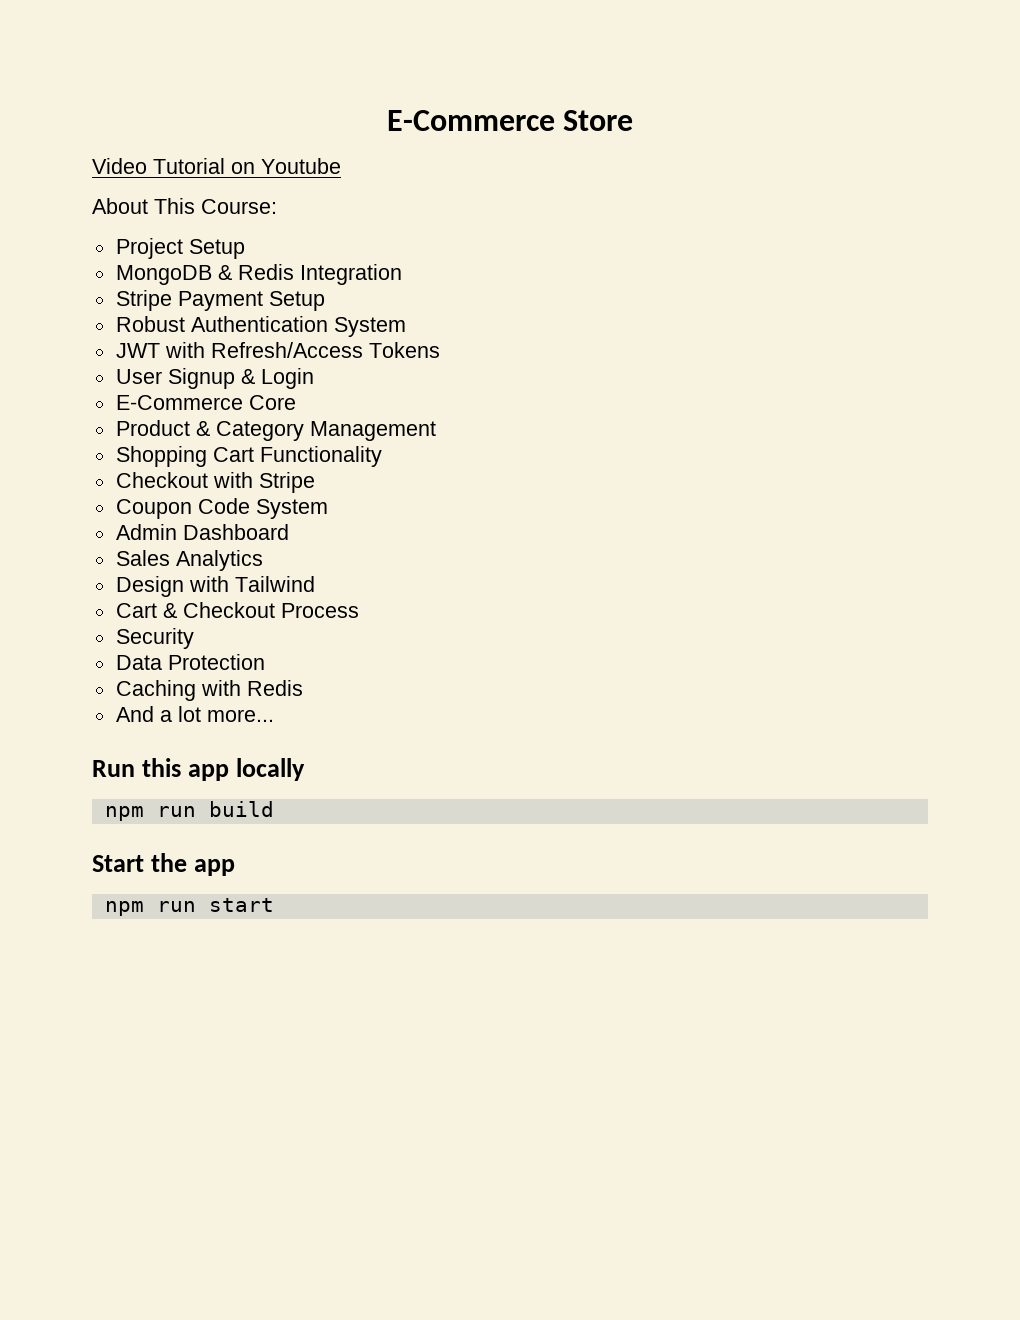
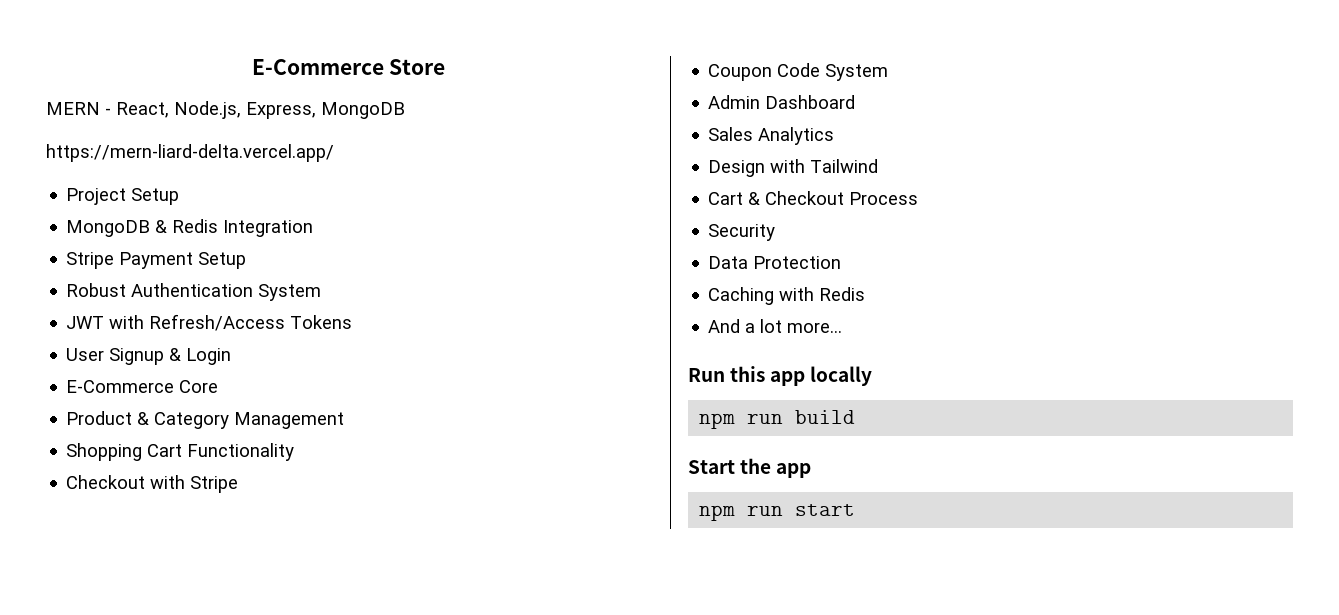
- Video Tutorial on Youtube
- About This Course:
+ MERN - React, Node.js, Express, MongoDB
+ https://mern-liard-delta.vercel.app/

